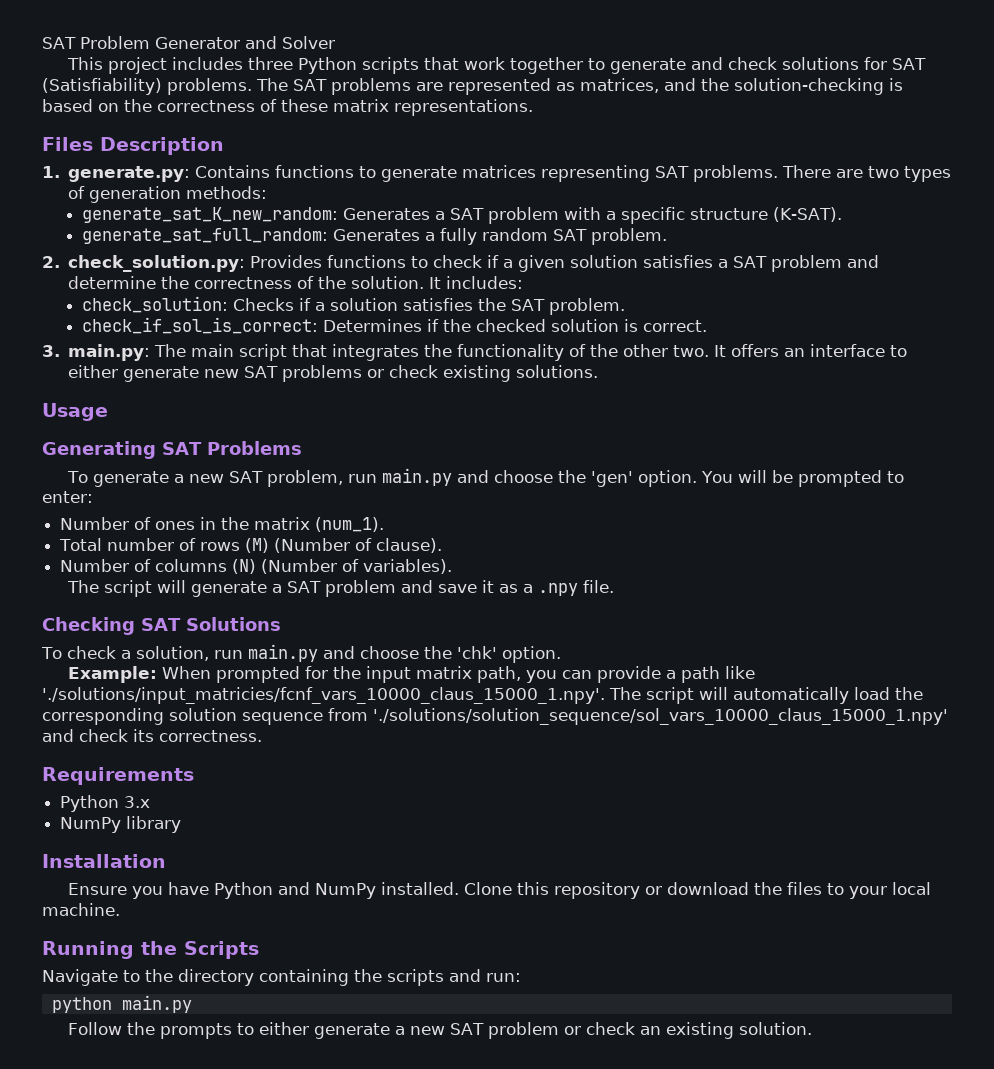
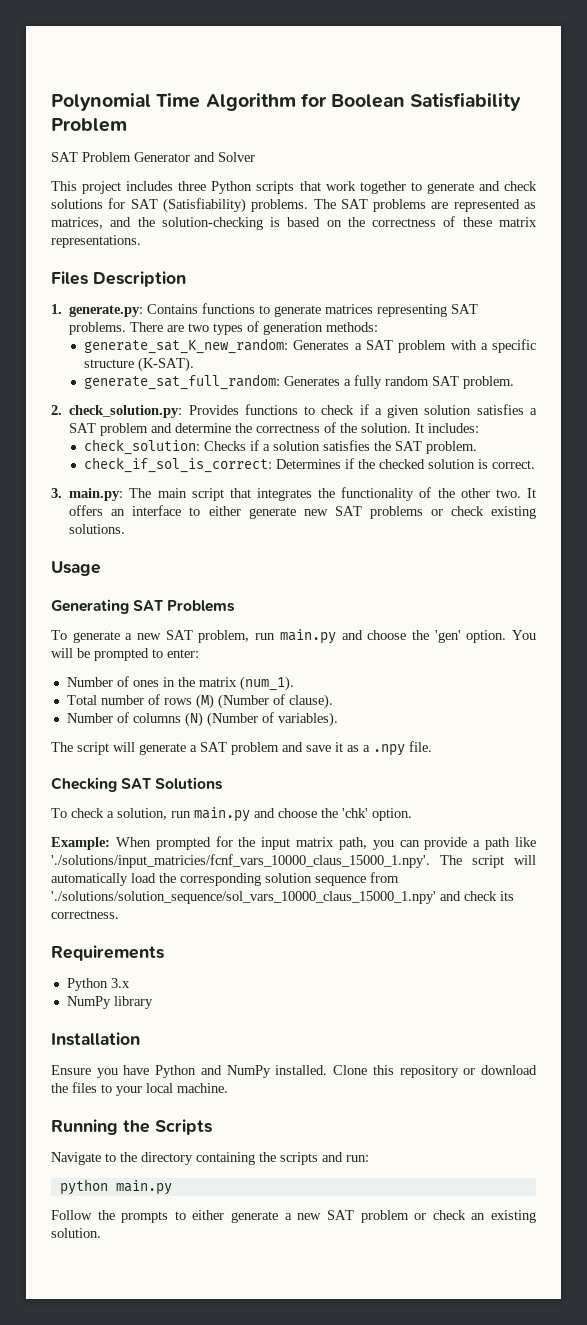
+ Polynomial Time Algorithm for Boolean Satisfiability Problem

